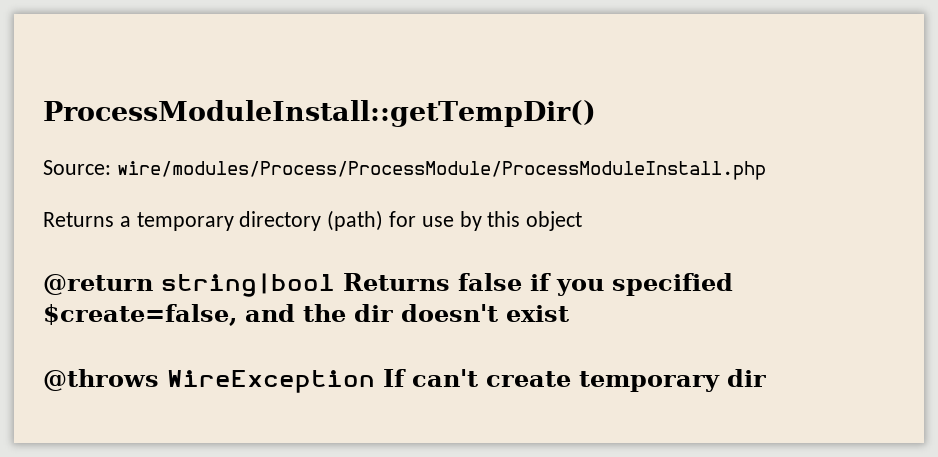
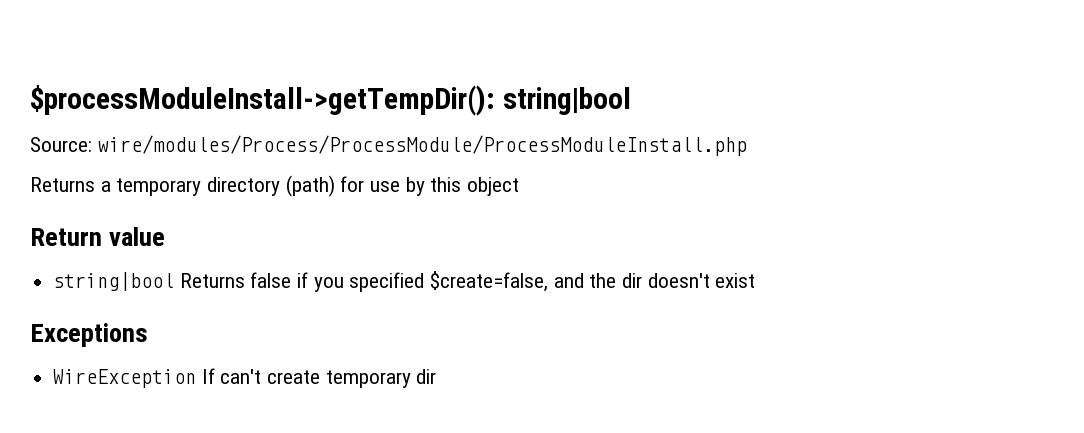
- ProcessModuleInstall::getTempDir()
+ $processModuleInstall->getTempDir(): string|bool
- @return string|bool Returns false if you specified $create=false, and the dir doesn't exist
+ Return value
+ string|bool Returns false if you specified $create=false, and the dir doesn't exist
- @throws WireException If can't create temporary dir
+ Exceptions
+ WireException If can't create temporary dir

